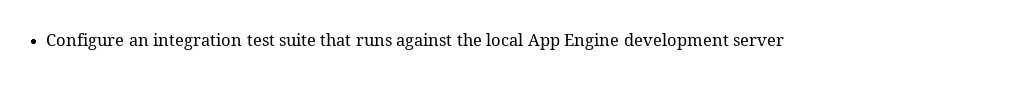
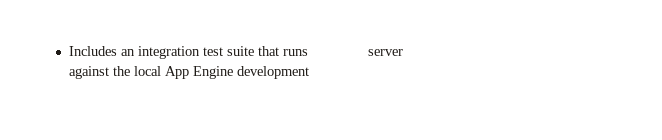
- Configure an integration test suite that runs against the local App Engine development server
+ Includes an integration test suite that runs against the local App Engine development server

